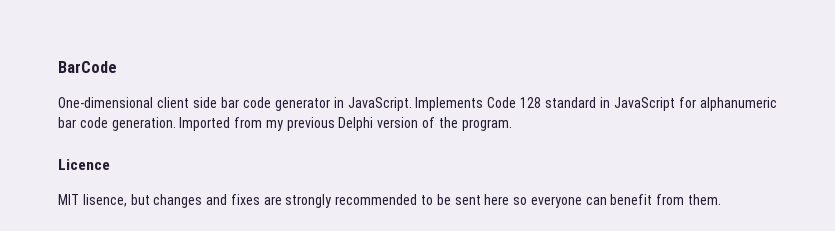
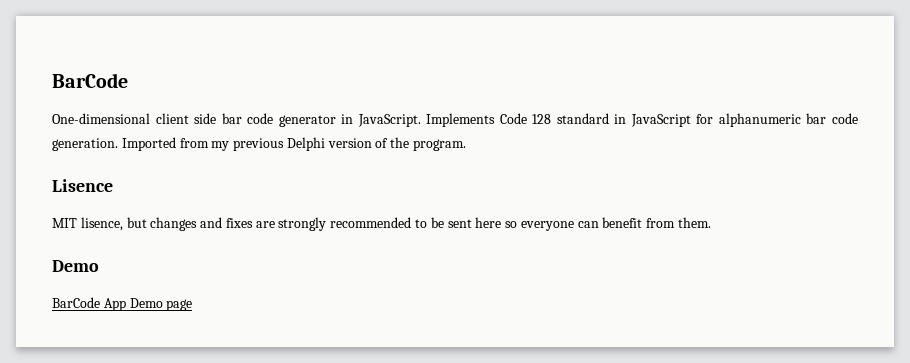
- Licence
+ Lisence
  MIT lisence, but changes and fixes are strongly recommended to be sent here so everyone can benefit from them.
+ Demo
+ BarCode App Demo page

